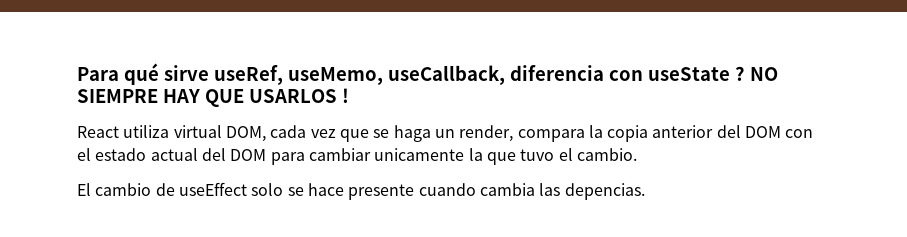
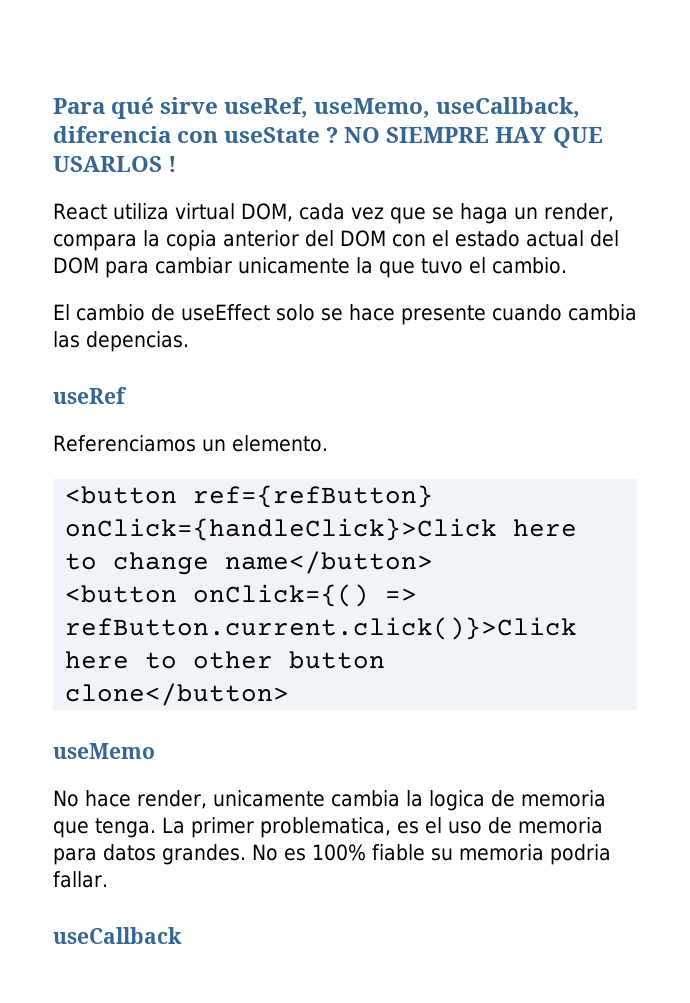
+ useRef
+ Referenciamos un elemento.
+ <button ref={refButton} onClick={handleClick}>Click here to change name</button>
+ <button onClick={() => refButton.current.click()}>Click here to other button clone</button>
+ useMemo
+ No hace render, unicamente cambia la logica de memoria que tenga. La primer problematica, es el uso de memoria para datos grandes. No es 100% fiable su memoria podria fallar.
+ useCallback

